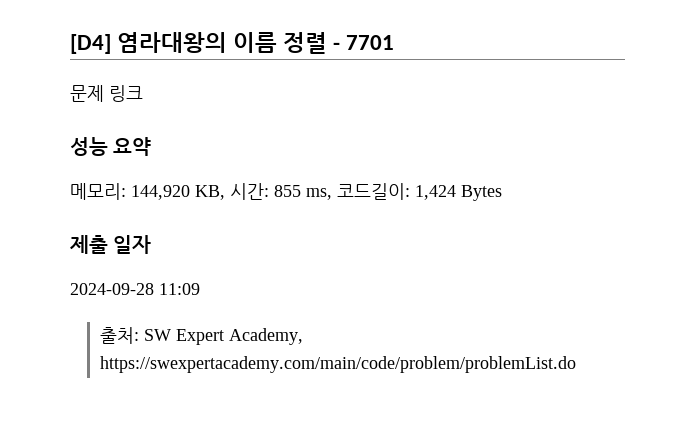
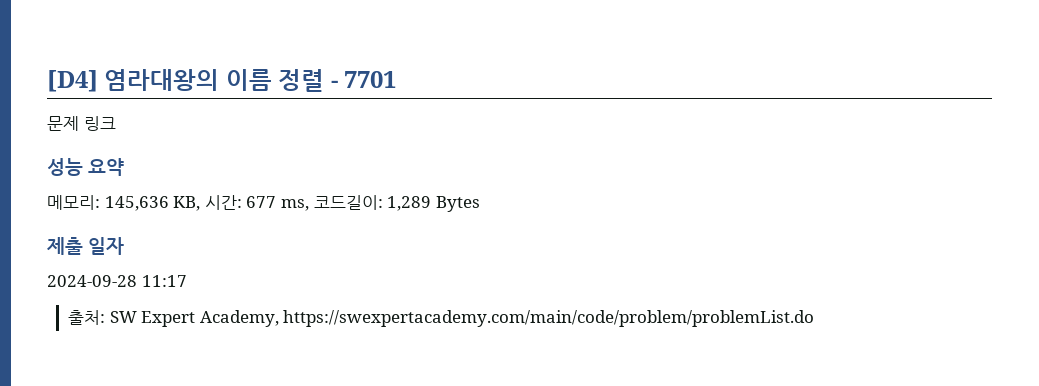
- 메모리: 144,920 KB, 시간: 855 ms, 코드길이: 1,424 Bytes
+ 메모리: 145,636 KB, 시간: 677 ms, 코드길이: 1,289 Bytes
- 2024-09-28 11:09
+ 2024-09-28 11:17

